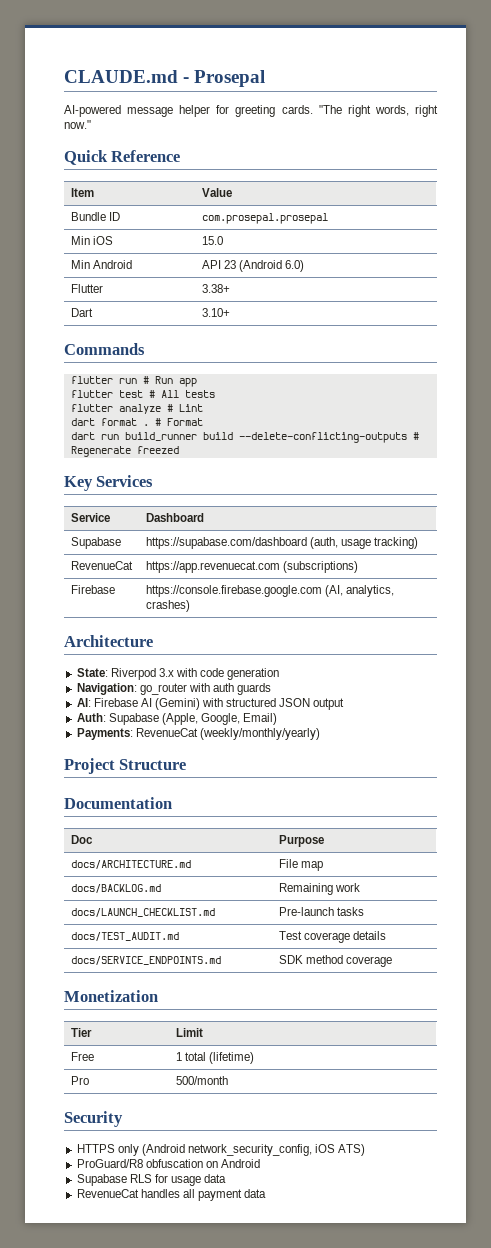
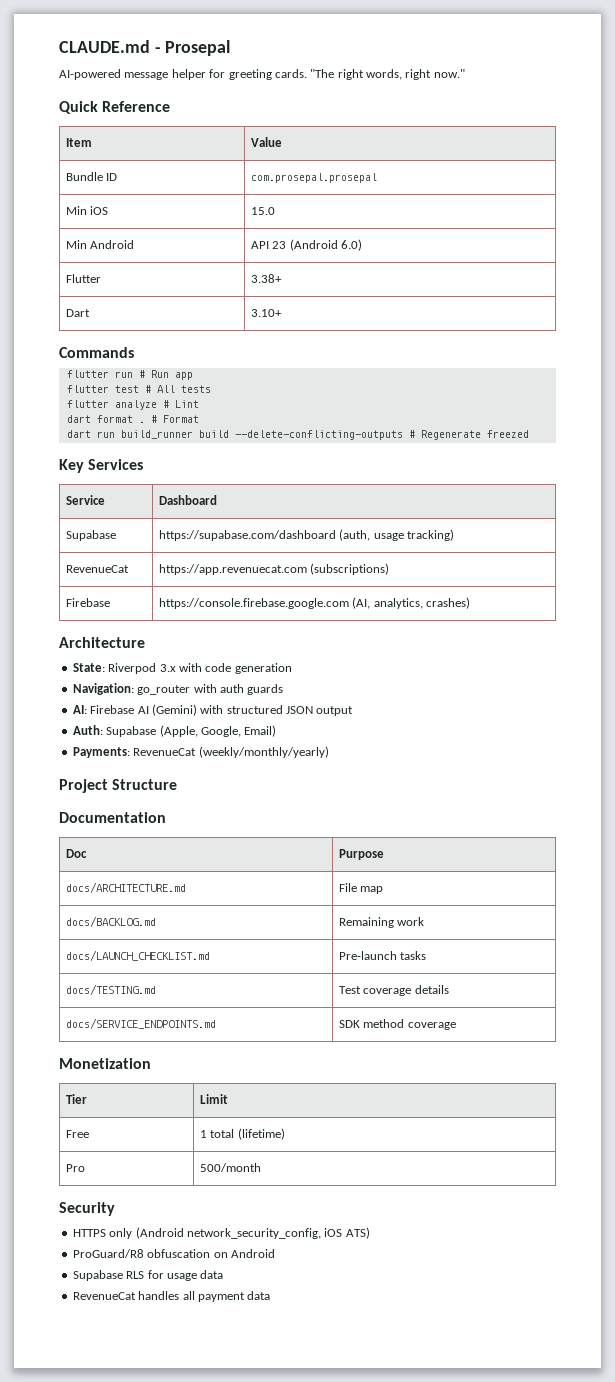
- docs/TEST_AUDIT.md | Test coverage details
+ docs/TESTING.md | Test coverage details

